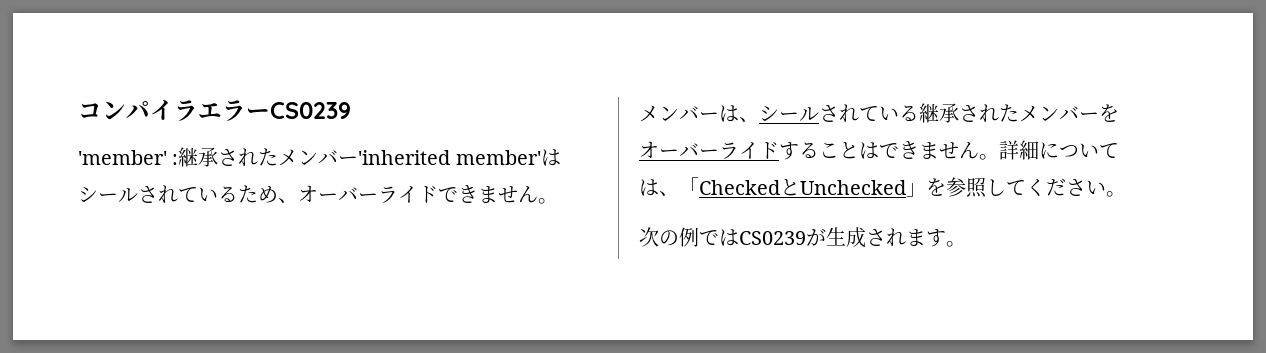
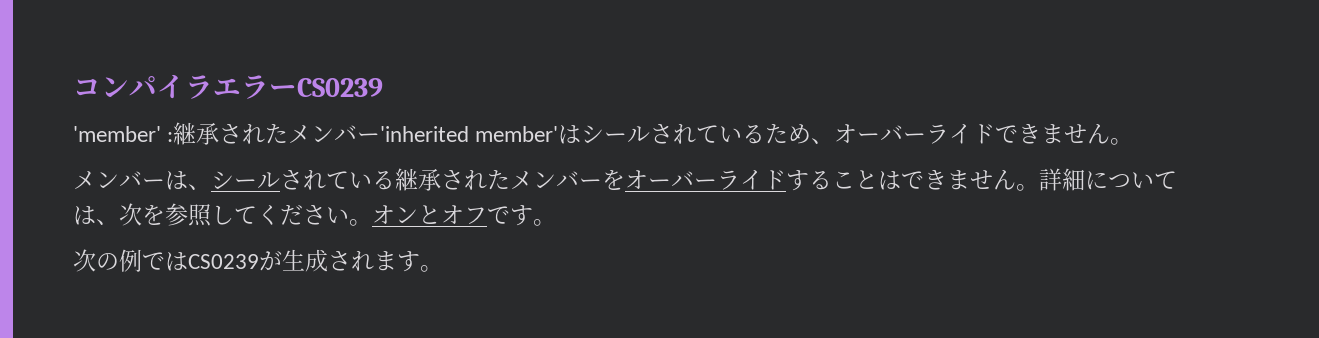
- 詳細については、「CheckedとUnchecked」を参照してください。
+ 詳細については、次を参照してください。オンとオフです。

